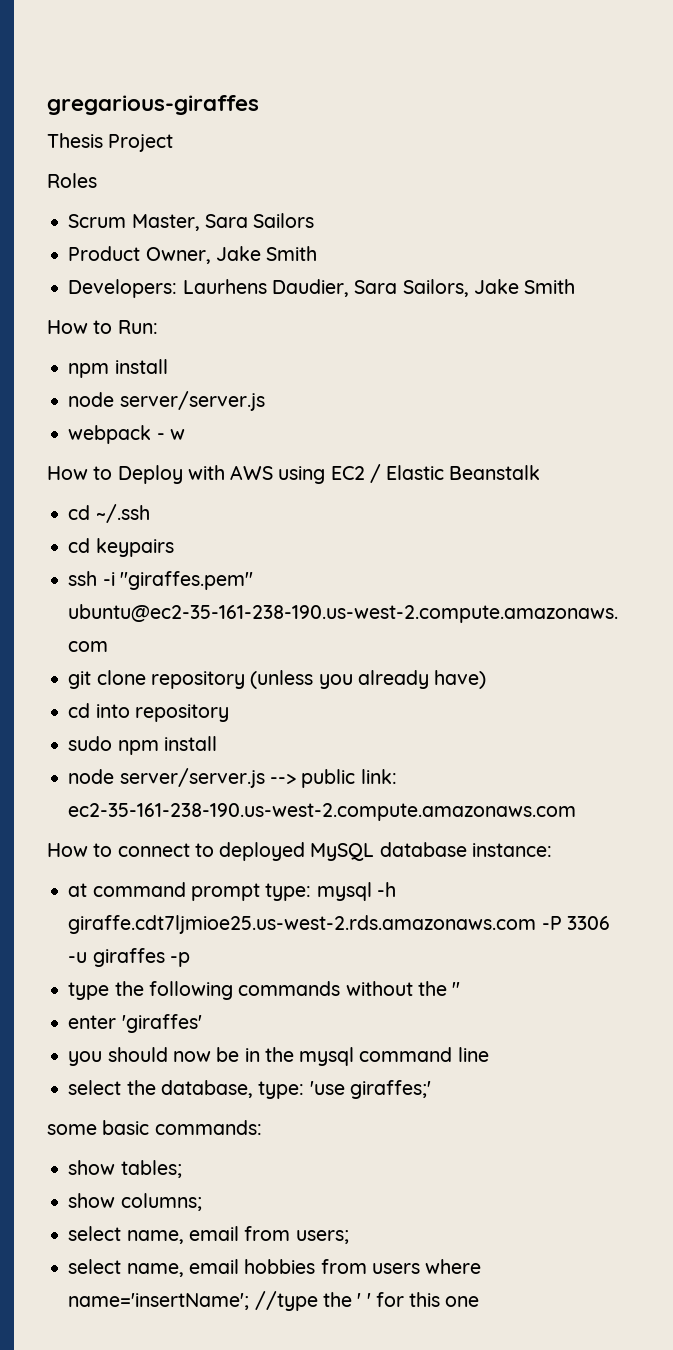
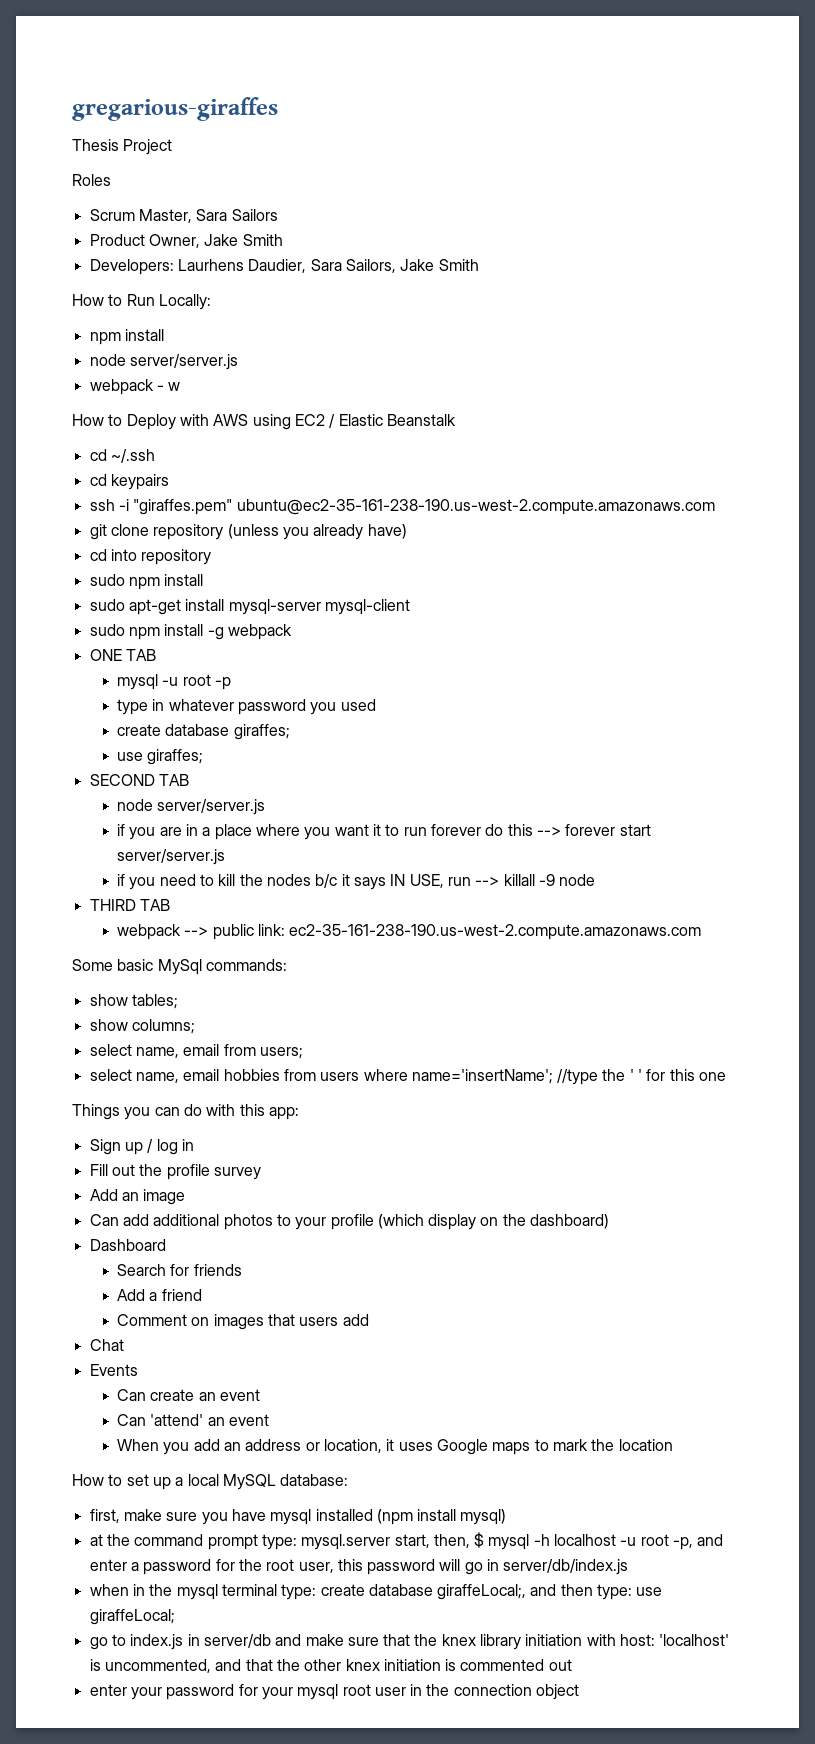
- How to Run:
+ How to Run Locally:
- node server/server.js --> public link: ec2-35-161-238-190.us-west-2.compute.amazonaws.com
- How to connect to deployed MySQL database instance:
- at command prompt type: mysql -h giraffe.cdt7ljmioe25.us-west-2.rds.amazonaws.com -P 3306 -u giraffes -p
- type the following commands without the ''
- enter 'giraffes'
- you should now be in the mysql command line
- select the database, type: 'use giraffes;'
- some basic commands:
+ sudo apt-get install mysql-server mysql-client
+ sudo npm install -g webpack
+ ONE TAB
+ mysql -u root -p
+ type in whatever password you used
+ create database giraffes;
+ use giraffes;
+ SECOND TAB
+ node server/server.js
+ if you are in a place where you want it to run forever do this --> forever start server/server.js
+ if you need to kill the nodes b/c it says IN USE, run --> killall -9 node
+ THIRD TAB
+ webpack --> public link: ec2-35-161-238-190.us-west-2.compute.amazonaws.com
+ Some basic MySql commands:
+ Things you can do with this app:
+ Sign up / log in
+ Fill out the profile survey
+ Add an image
+ Can add additional photos to your profile (which display on the dashboard)
+ Dashboard
+ Search for friends
+ Add a friend
+ Comment on images that users add
+ Chat
+ Events
+ Can create an event
+ Can 'attend' an event
+ When you add an address or location, it uses Google maps to mark the location
+ How to set up a local MySQL database:
+ first, make sure you have mysql installed (npm install mysql)
+ at the command prompt type: mysql.server start, then, $ mysql -h localhost -u root -p, and enter a password for the root user, this password will go in server/db/index.js
+ when in the mysql terminal type: create database giraffeLocal;, and then type: use giraffeLocal;
+ go to index.js in server/db and make sure that the knex library initiation with host: 'localhost' is uncommented, and that the other knex initiation is commented out
+ enter your password for your mysql root user in the connection object

